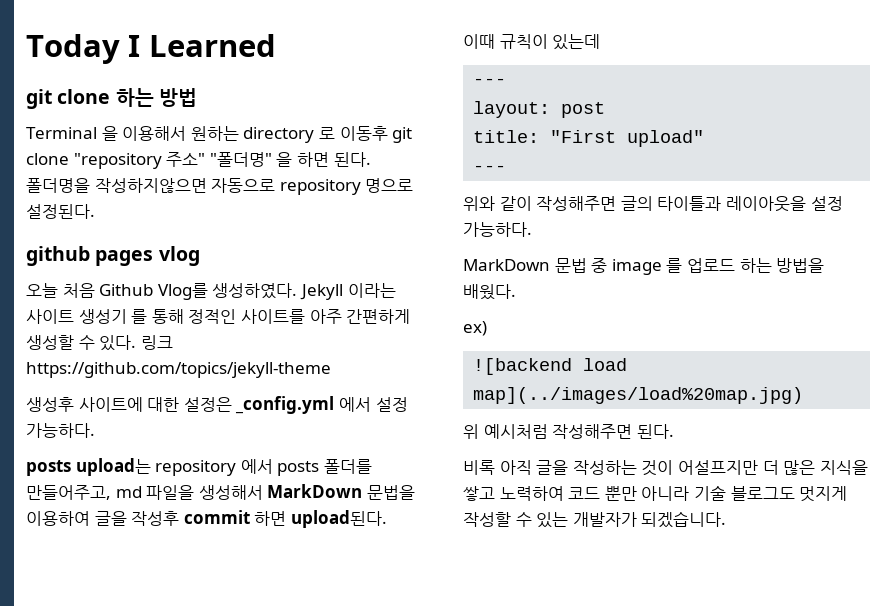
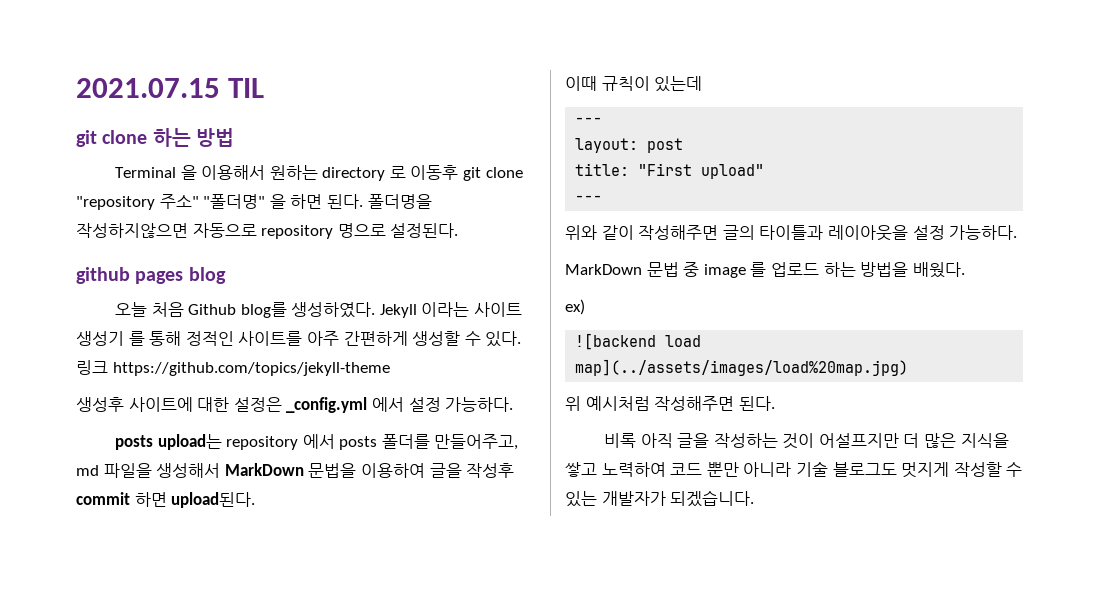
- Today I Learned
+ 2021.07.15 TIL
- github pages vlog
+ github pages blog
- 오늘 처음 Github Vlog를 생성하였다.
+ 오늘 처음 Github blog를 생성하였다.
- ![backend load map](../images/load%20map.jpg)
+ ![backend load map](../assets/images/load%20map.jpg)

